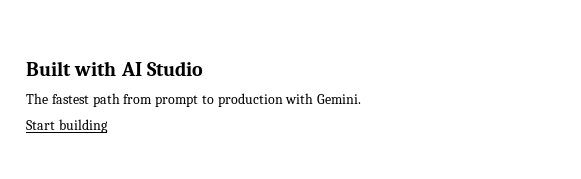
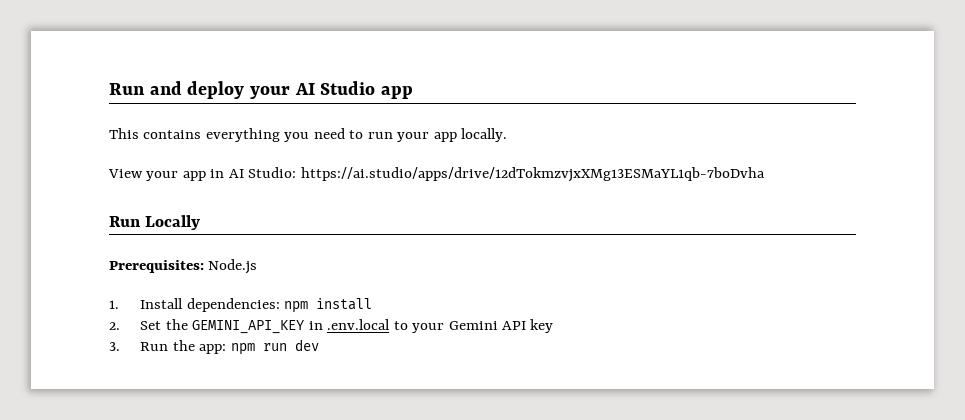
- Built with AI Studio
- The fastest path from prompt to production with Gemini.
- Start building
+ Run and deploy your AI Studio app
+ This contains everything you need to run your app locally.
+ View your app in AI Studio: https://ai.studio/apps/drive/12dTokmzvjxXMg13ESMaYL1qb-7boDvha
+ Run Locally
+ Prerequisites: Node.js
+ 1. Install dependencies: npm install
+ 2. Set the GEMINI_API_KEY in .env.local to your Gemini API key
+ 3. Run the app: npm run dev

